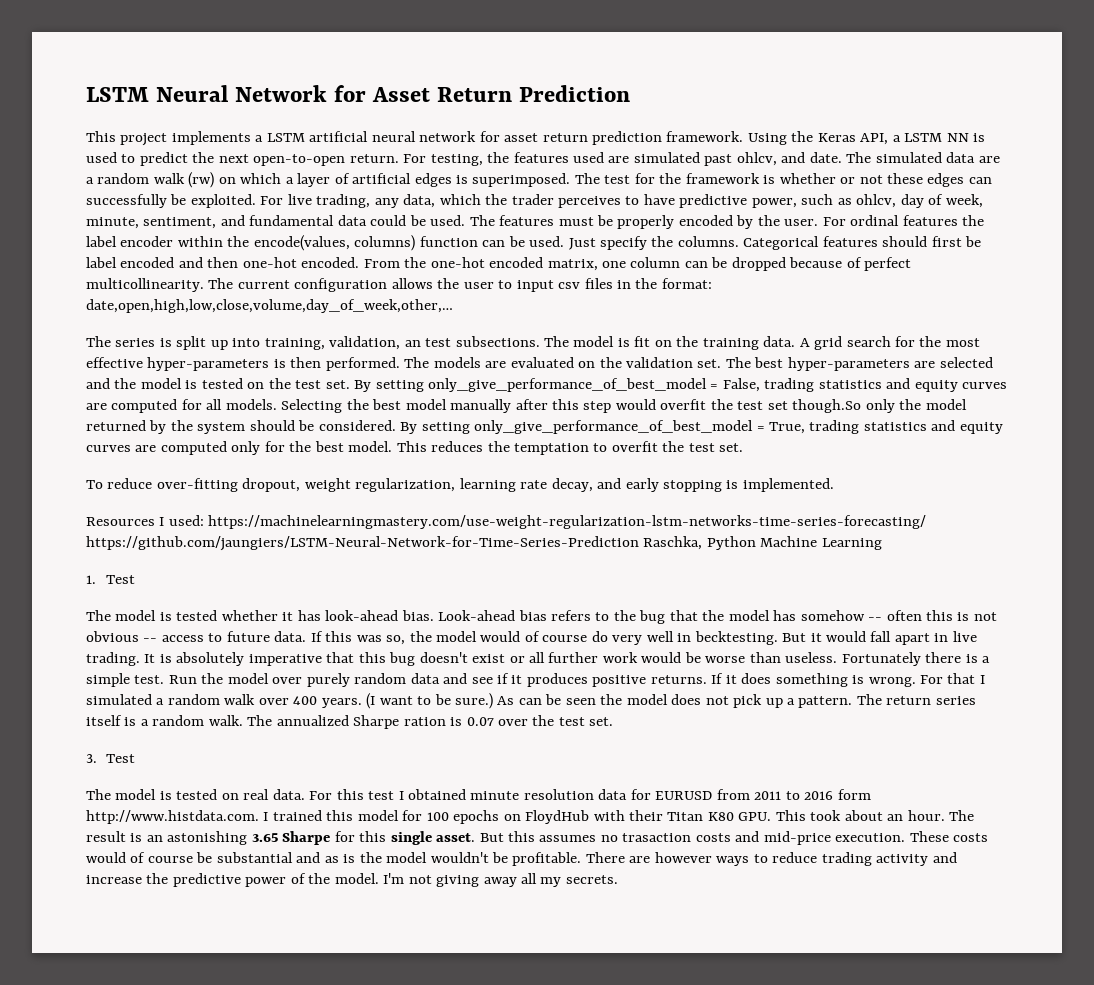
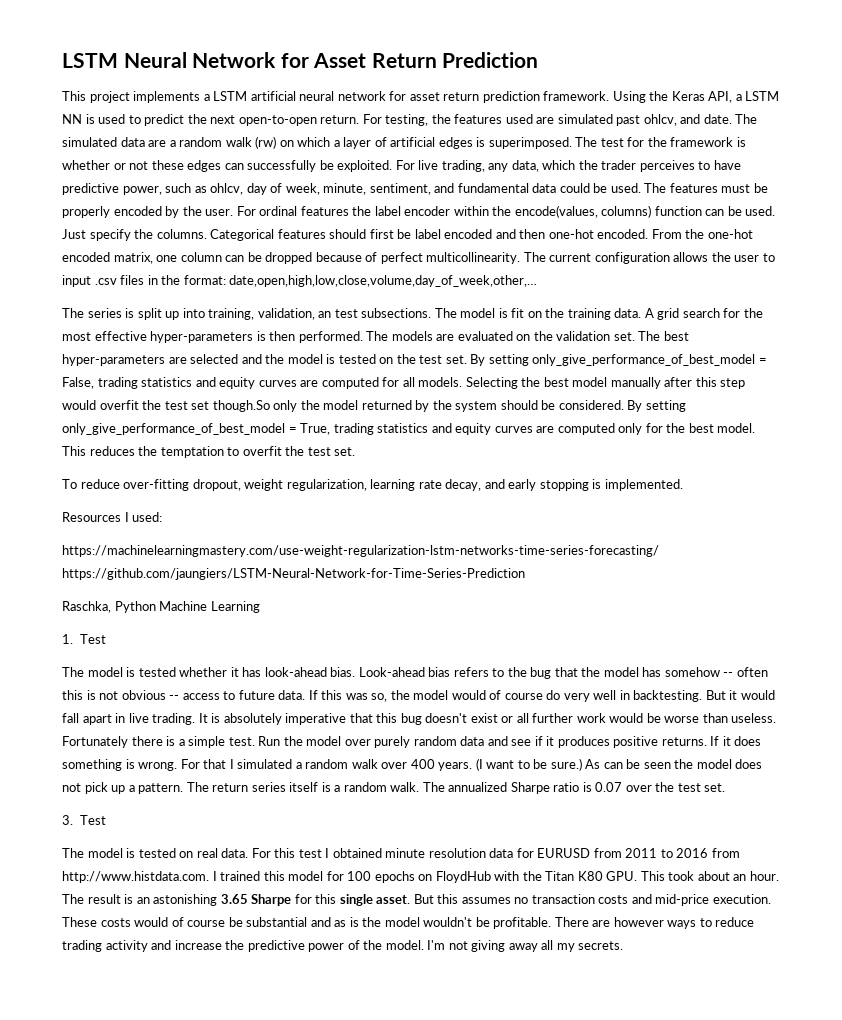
- The current configuration allows the user to input csv files in the format: date,open,high,low,close,volume,day_of_week,other,…
+ The current configuration allows the user to input .csv files in the format: date,open,high,low,close,volume,day_of_week,other,…
- Resources I used: https://machinelearningmastery.com/use-weight-regularization-lstm-networks-time-series-forecasting/ https://github.com/jaungiers/LSTM-Neural-Network-for-Time-Series-Prediction Raschka, Python Machine Learning
+ Resources I used:
+ https://machinelearningmastery.com/use-weight-regularization-lstm-networks-time-series-forecasting/ https://github.com/jaungiers/LSTM-Neural-Network-for-Time-Series-Prediction
+ Raschka, Python Machine Learning
- If this was so, the model would of course do very well in becktesting.
+ If this was so, the model would of course do very well in backtesting.
- The annualized Sharpe ration is 0.07 over the test set.
+ The annualized Sharpe ratio is 0.07 over the test set.
- For this test I obtained minute resolution data for EURUSD from 2011 to 2016 form http://www.histdata.com. I trained this model for 100 epochs on FloydHub with their Titan K80 GPU. This took about an hour.
+ For this test I obtained minute resolution data for EURUSD from 2011 to 2016 from http://www.histdata.com. I trained this model for 100 epochs on FloydHub with the Titan K80 GPU. This took about an hour.
- But this assumes no trasaction costs and mid-price execution.
+ But this assumes no transaction costs and mid-price execution.

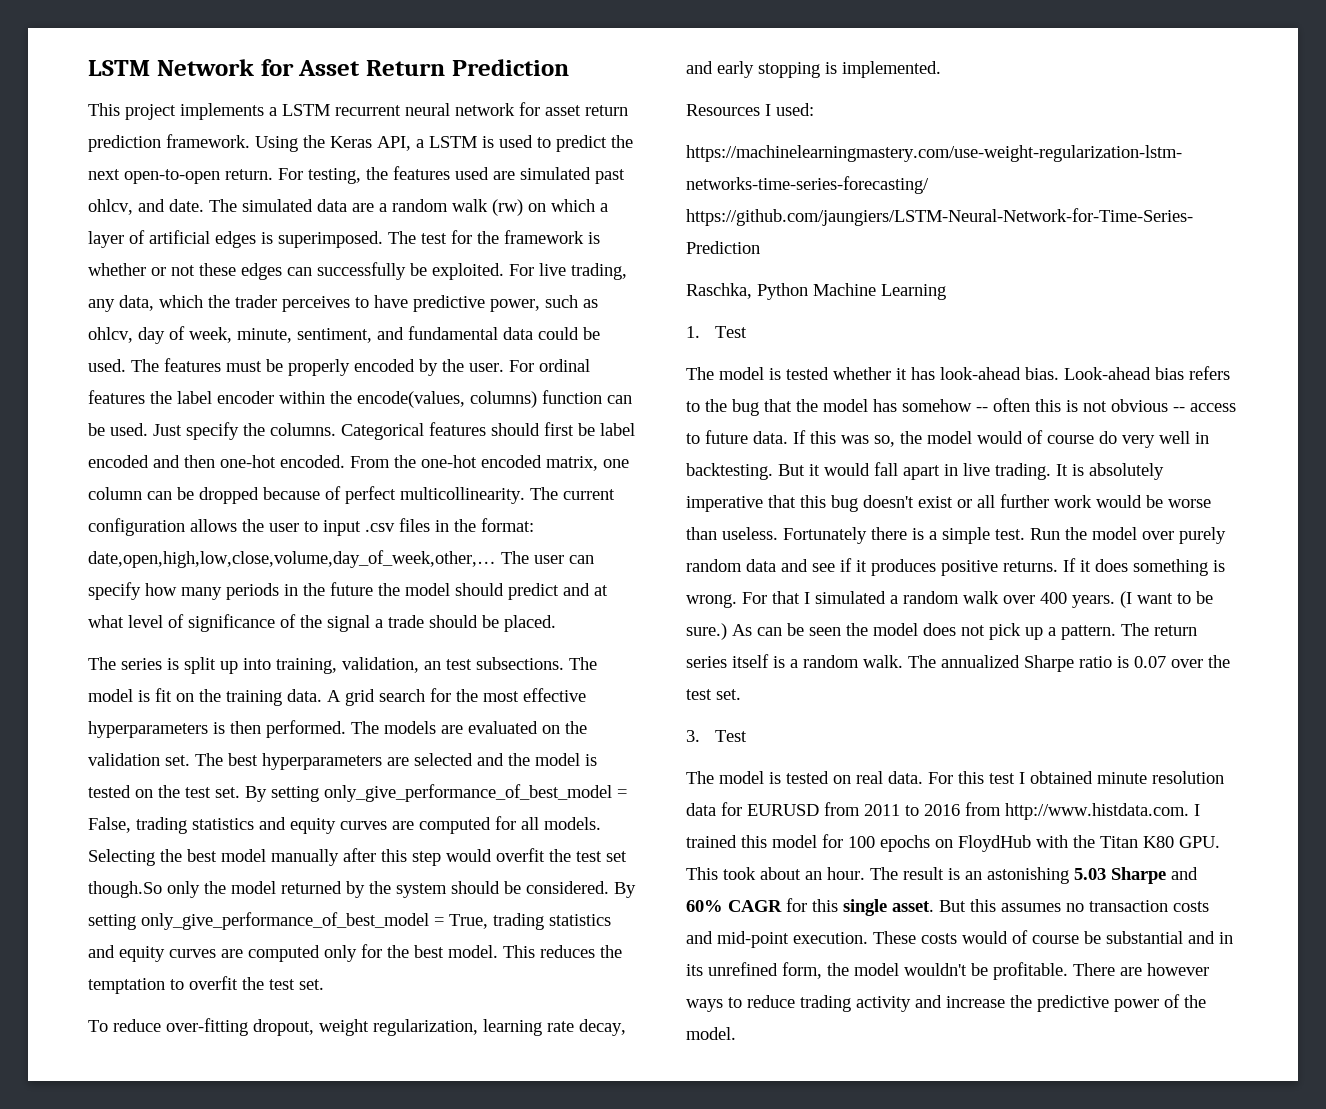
- LSTM Neural Network for Asset Return Prediction
+ LSTM Network for Asset Return Prediction
- This project implements a LSTM artificial neural network for asset return prediction framework.
+ This project implements a LSTM recurrent neural network for asset return prediction framework.
- Using the Keras API, a LSTM NN is used to predict the next open-to-open return.
+ Using the Keras API, a LSTM is used to predict the next open-to-open return.
+ The user can specify how many periods in the future the model should predict and at what level of significance of the signal a trade should be placed.
- A grid search for the most effective hyper-parameters is then performed.
+ A grid search for the most effective hyperparameters is then performed.
- The best hyper-parameters are selected and the model is tested on the test set.
+ The best hyperparameters are selected and the model is tested on the test set.
- The result is an astonishing 3.65 Sharpe for this single asset.
+ The result is an astonishing 5.03 Sharpe and 60% CAGR for this single asset.
- But this assumes no transaction costs and mid-price execution.
+ But this assumes no transaction costs and mid-point execution.
- These costs would of course be substantial and as is the model wouldn't be profitable.
+ These costs would of course be substantial and in its unrefined form, the model wouldn't be profitable.
- I'm not giving away all my secrets.

